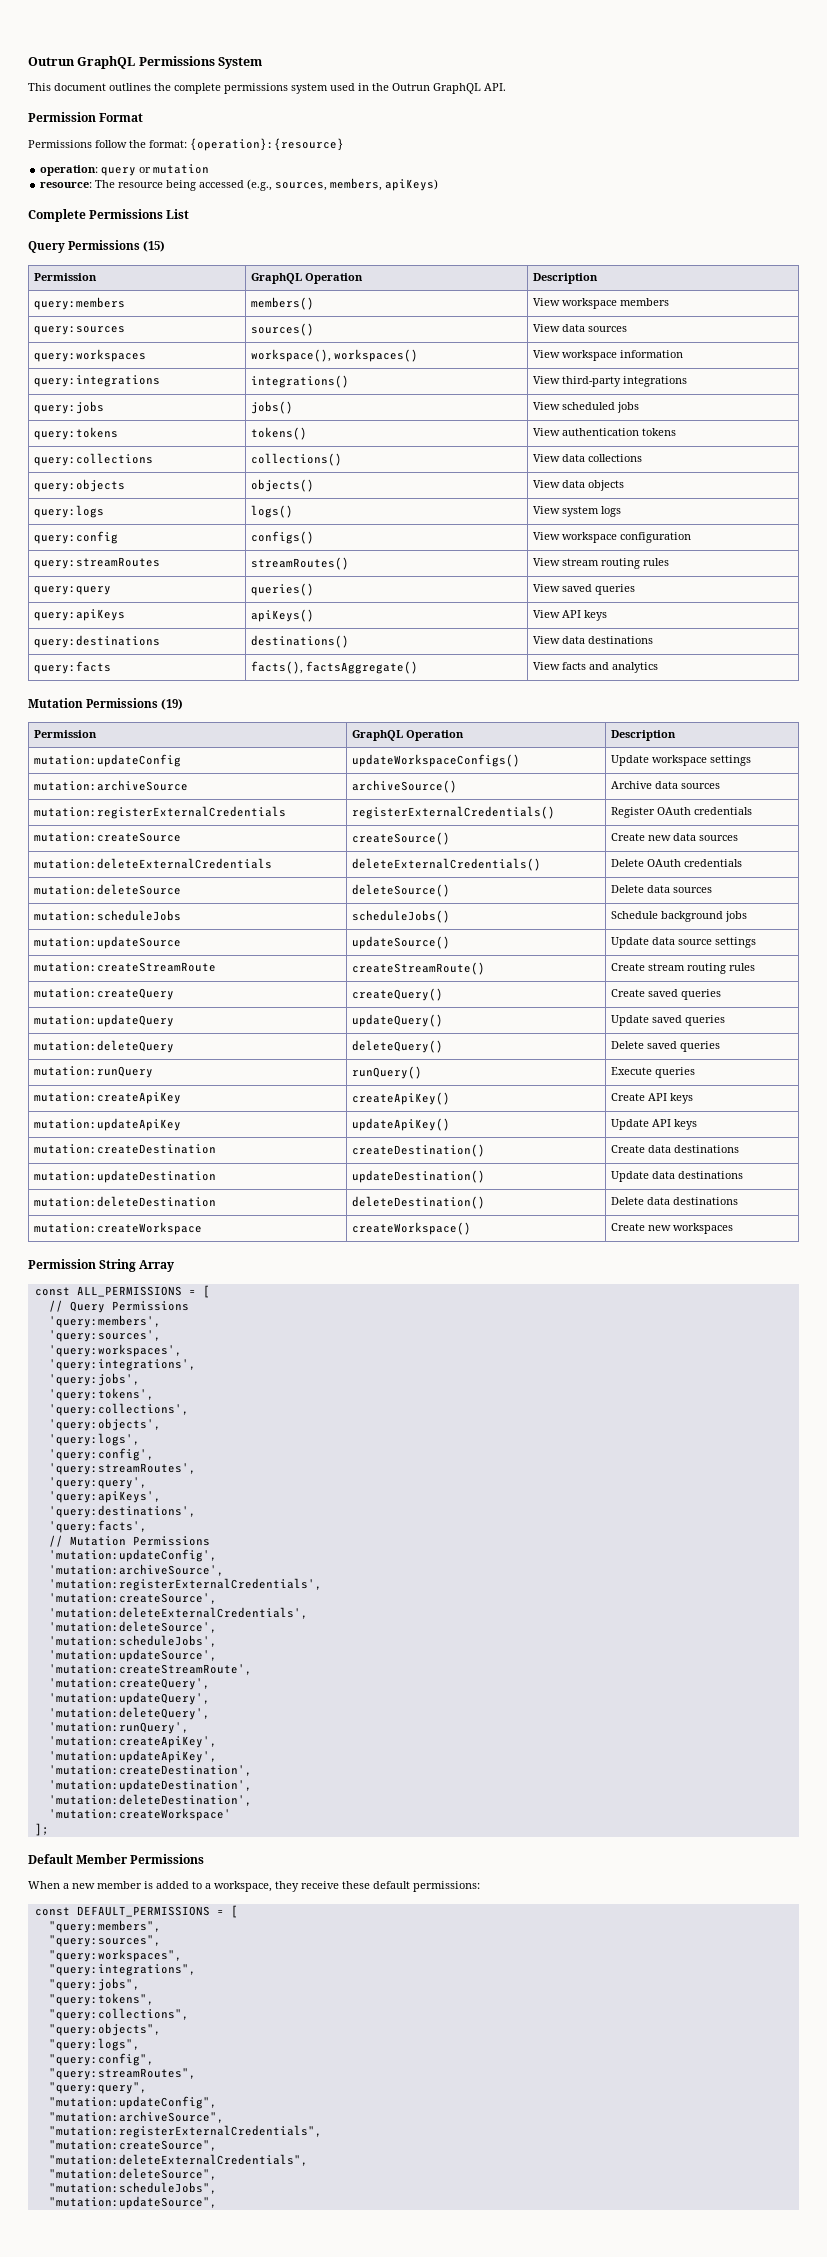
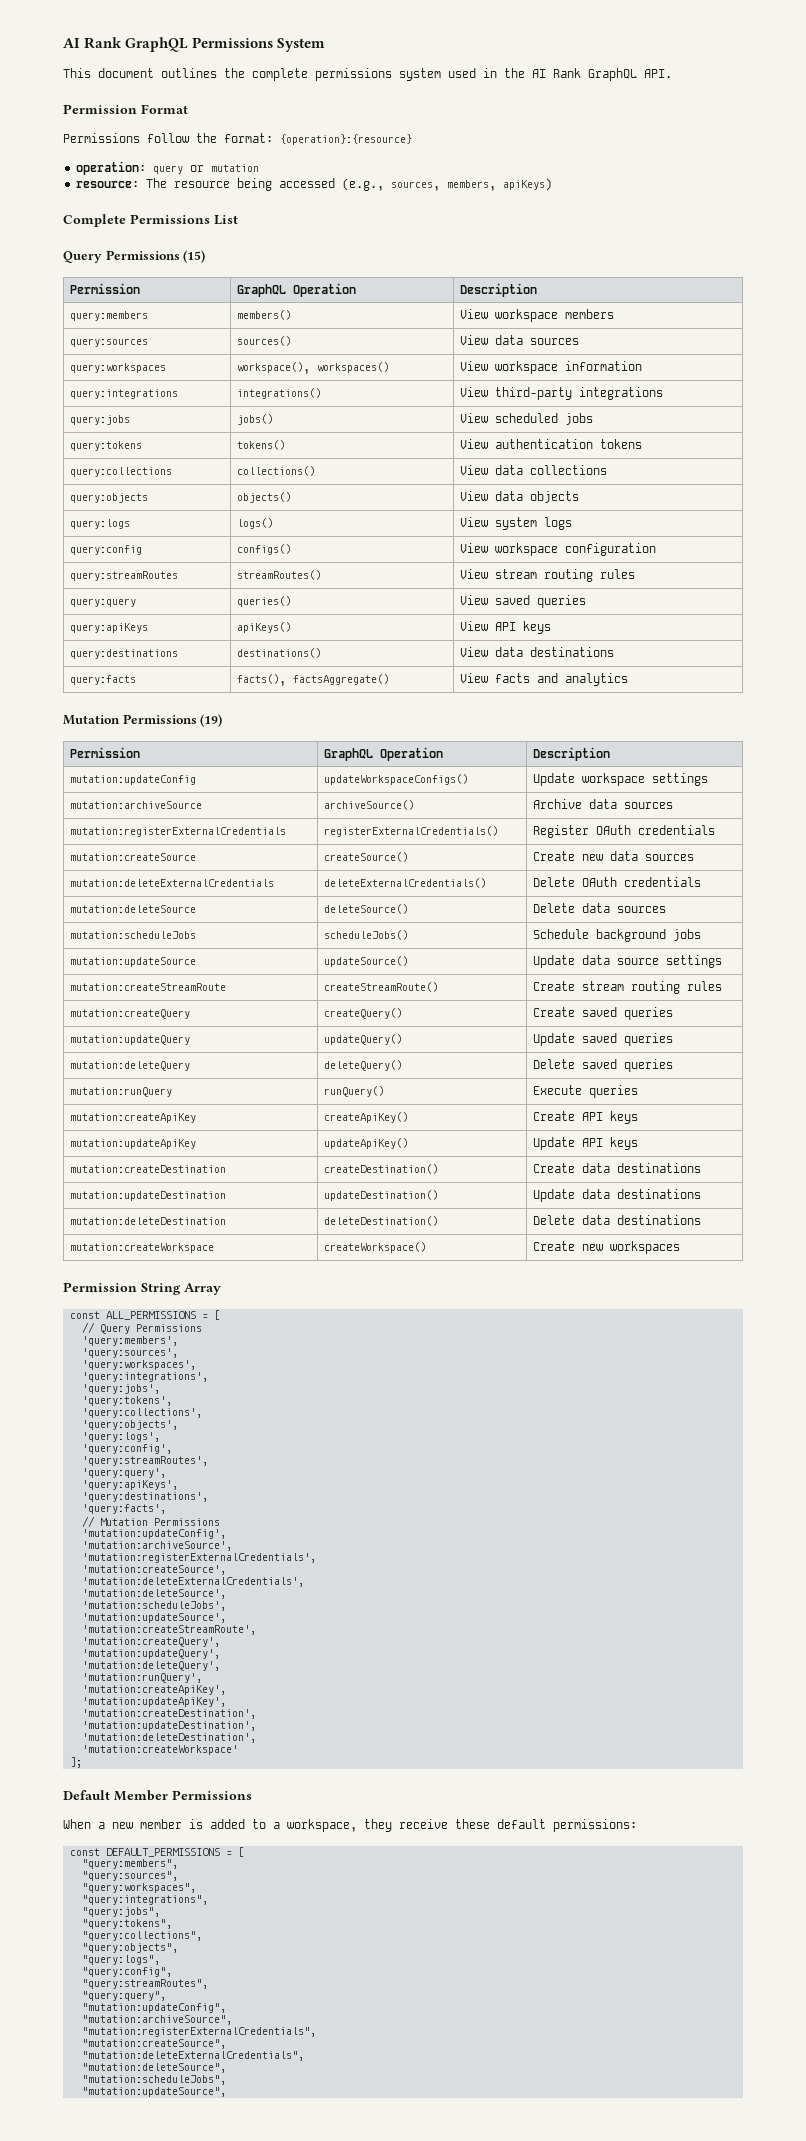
- Outrun GraphQL Permissions System
+ AI Rank GraphQL Permissions System
- This document outlines the complete permissions system used in the Outrun GraphQL API.
+ This document outlines the complete permissions system used in the AI Rank GraphQL API.

